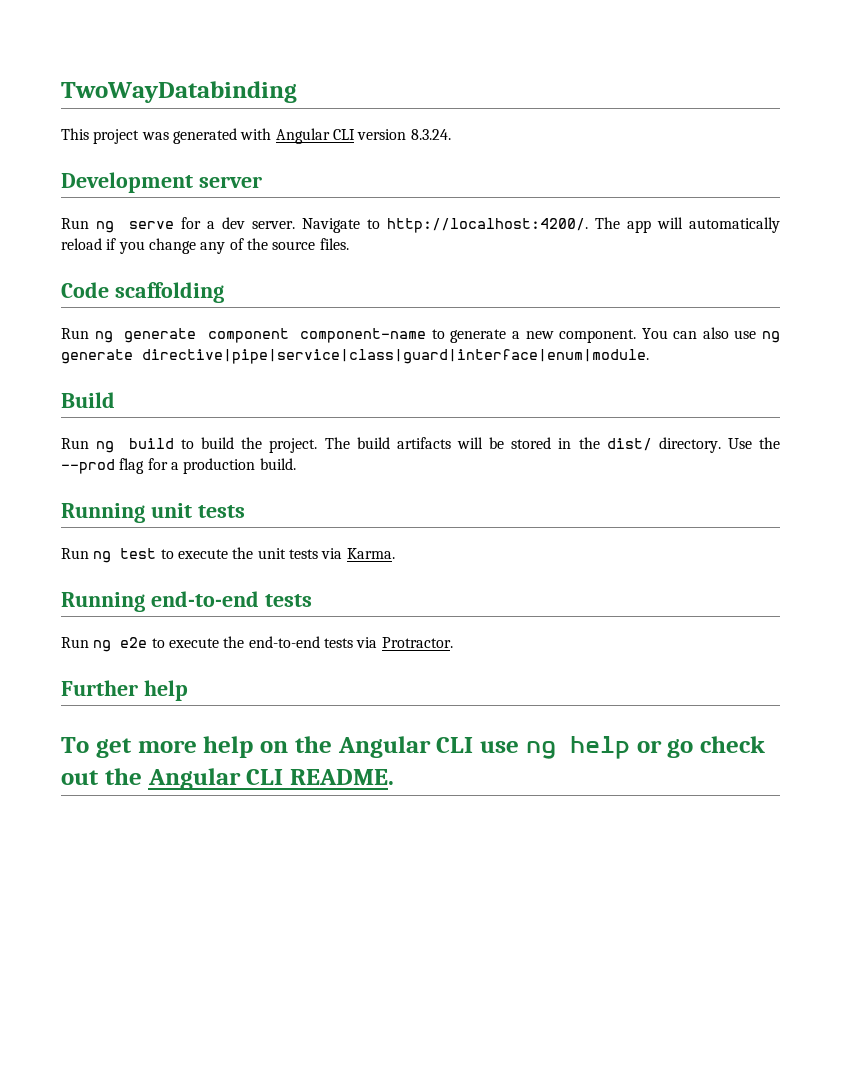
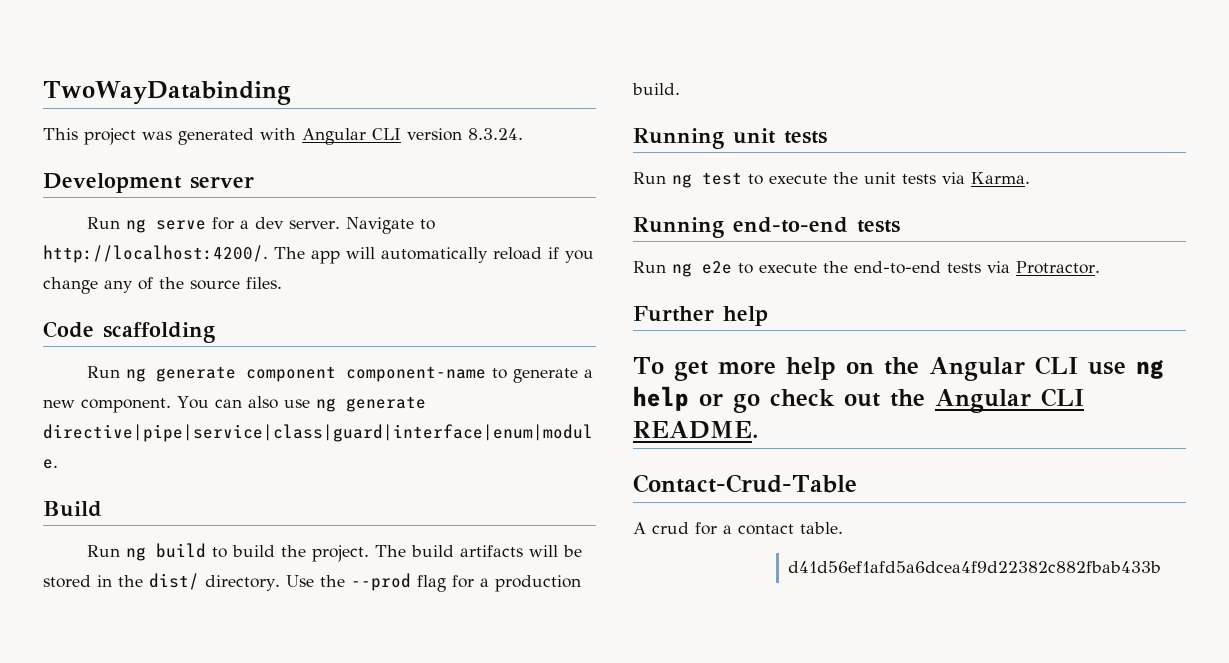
+ Contact-Crud-Table
+ A crud for a contact table.
+ d41d56ef1afd5a6dcea4f9d22382c882fbab433b

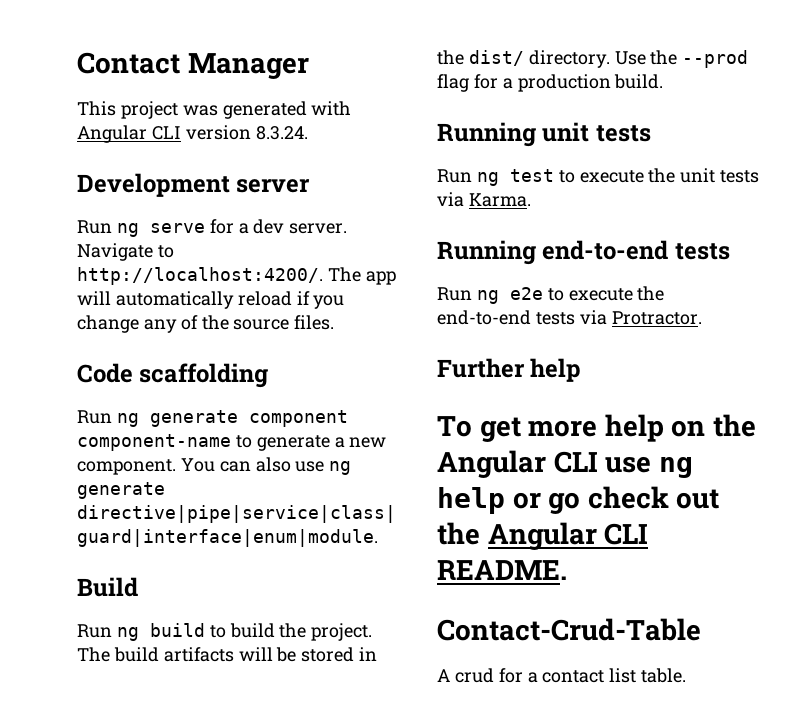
- TwoWayDatabinding
+ Contact Manager
- A crud for a contact table.
+ A crud for a contact list table.
- d41d56ef1afd5a6dcea4f9d22382c882fbab433b

